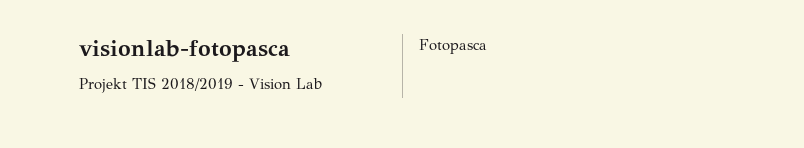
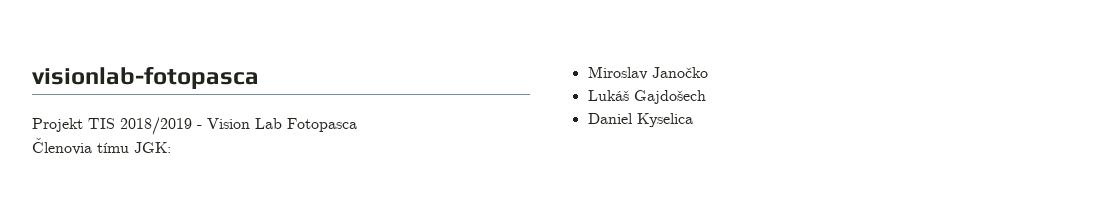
+ Členovia tímu JGK:
+ Miroslav Janočko
+ Lukáš Gajdošech
+ Daniel Kyselica

